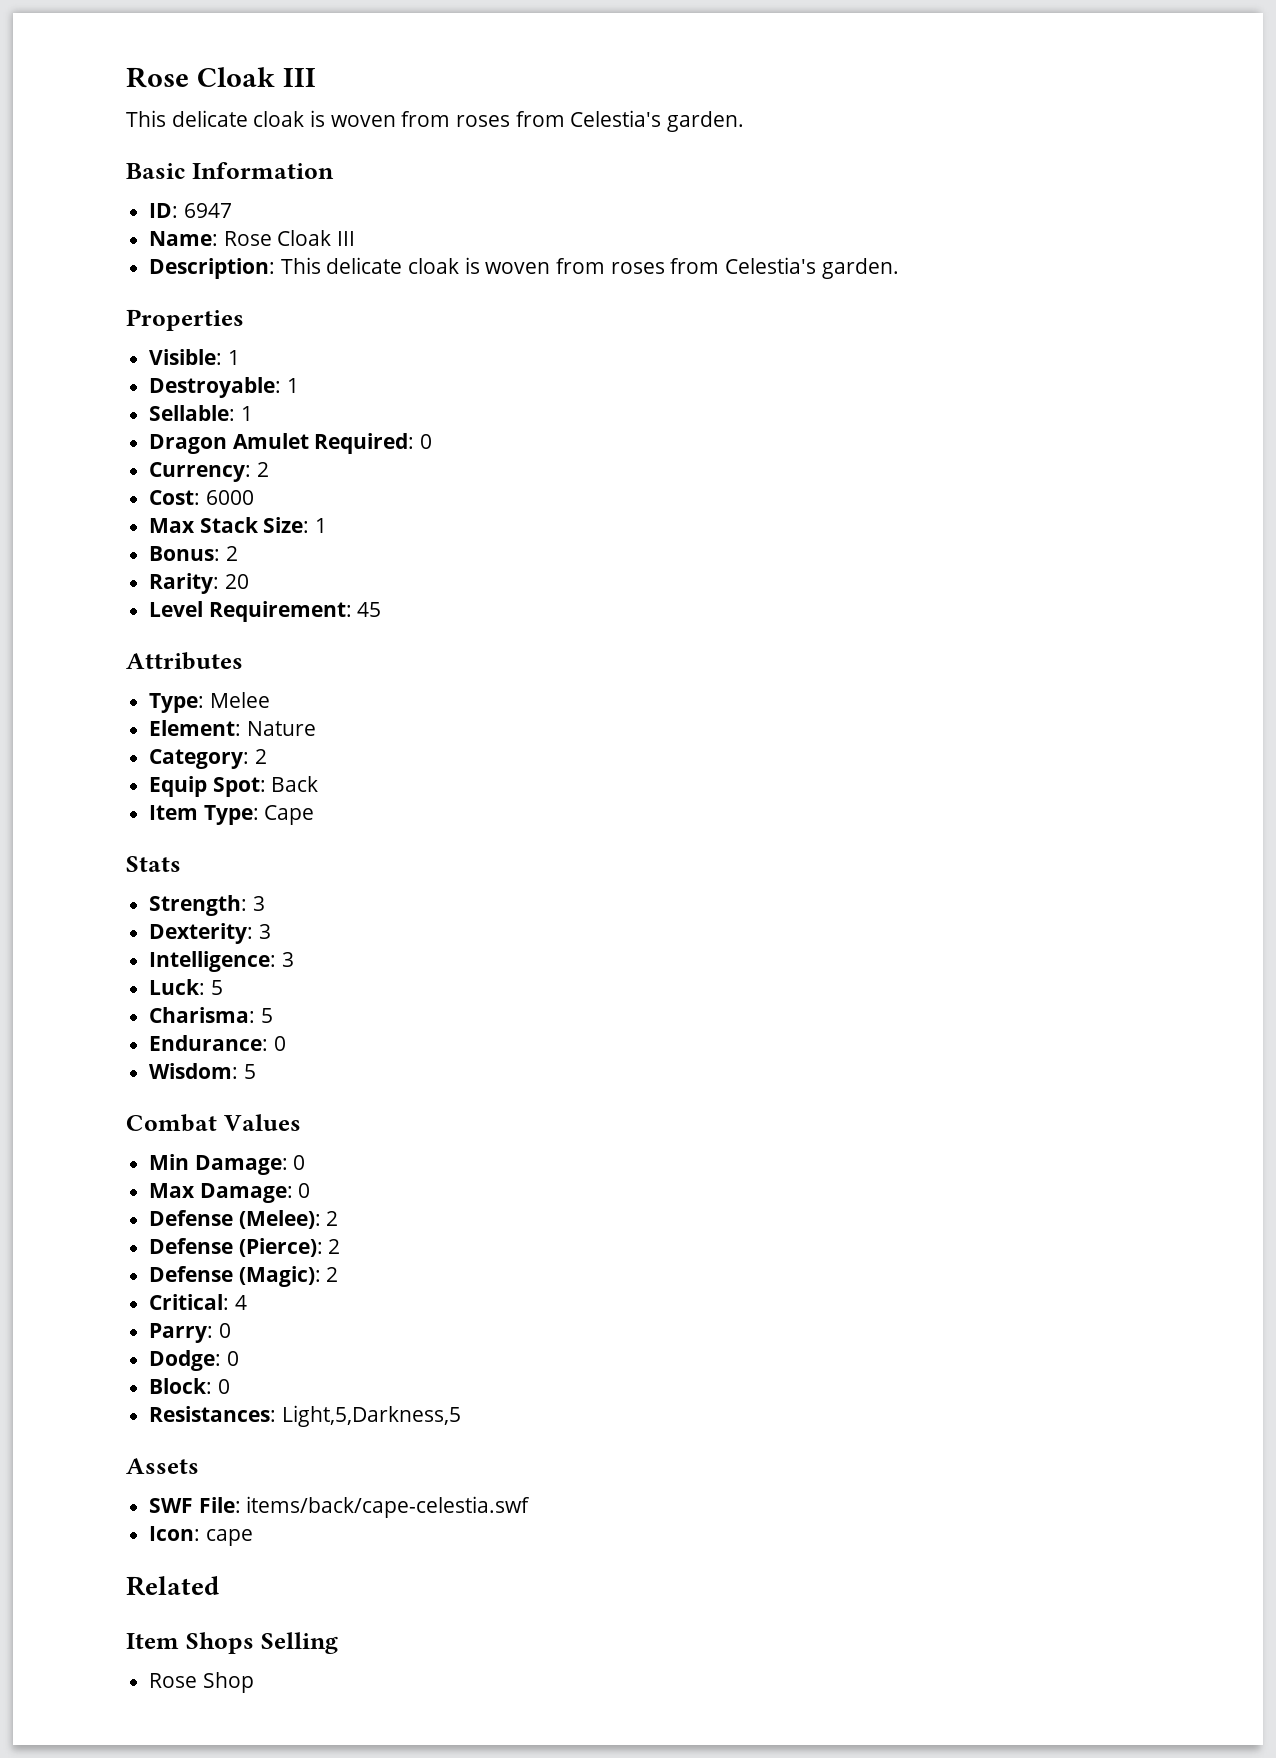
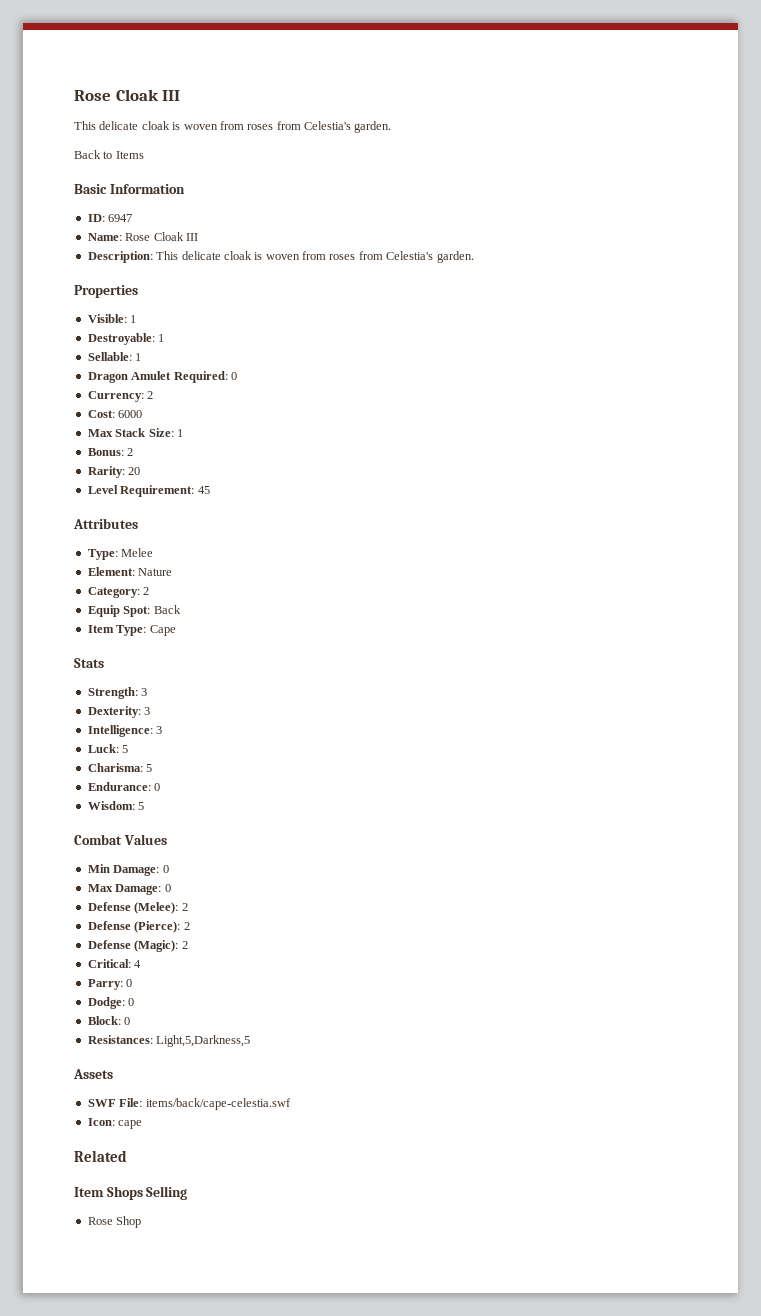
+ Back to Items

